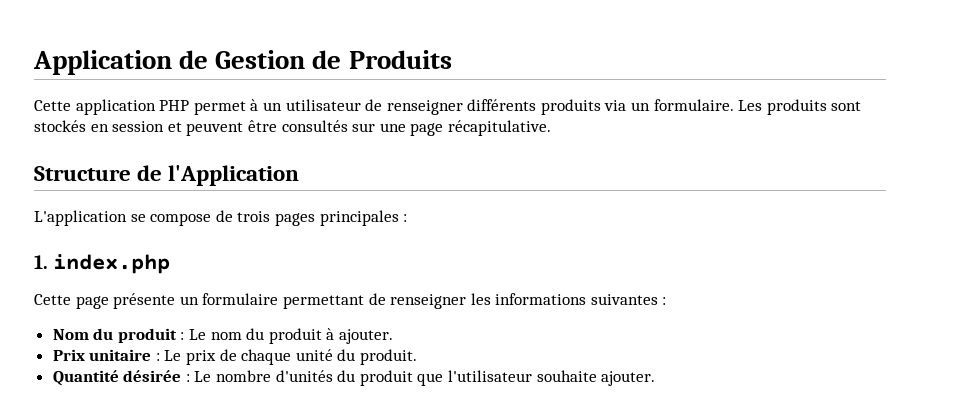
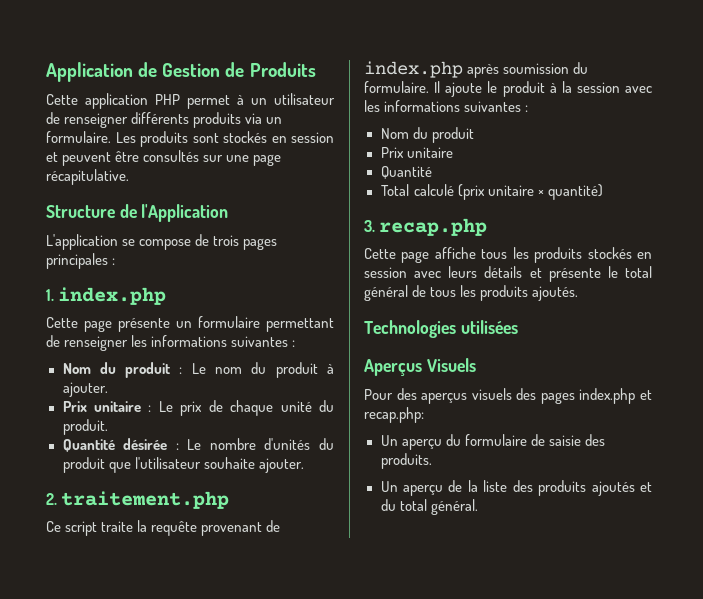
+ 2. traitement.php
+ Ce script traite la requête provenant de index.php après soumission du formulaire. Il ajoute le produit à la session avec les informations suivantes :
+ Nom du produit
+ Prix unitaire
+ Quantité
+ Total calculé (prix unitaire × quantité)
+ 3. recap.php
+ Cette page affiche tous les produits stockés en session avec leurs détails et présente le total général de tous les produits ajoutés.
+ Technologies utilisées
+ Aperçus Visuels
+ Pour des aperçus visuels des pages index.php et recap.php:
+ Un aperçu du formulaire de saisie des produits.
+ Un aperçu de la liste des produits ajoutés et du total général.

